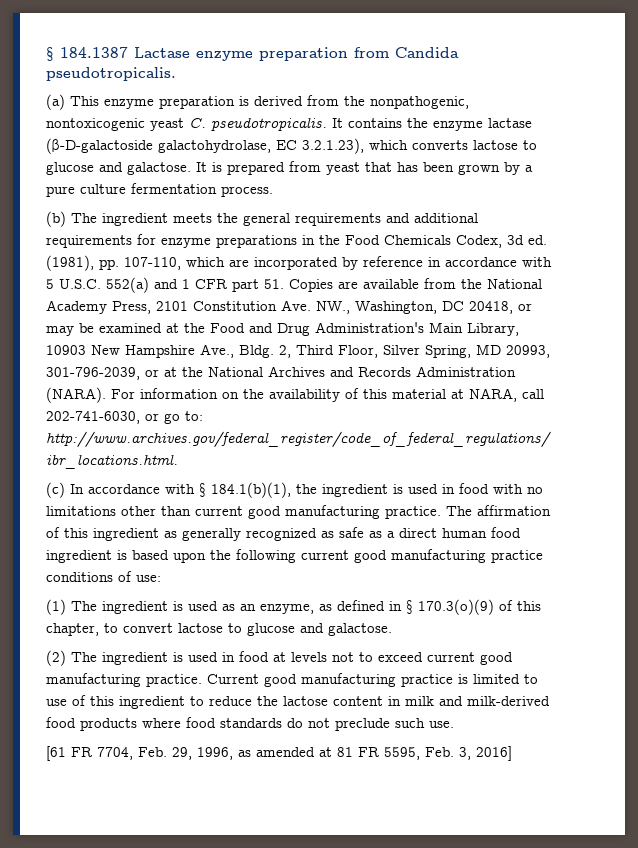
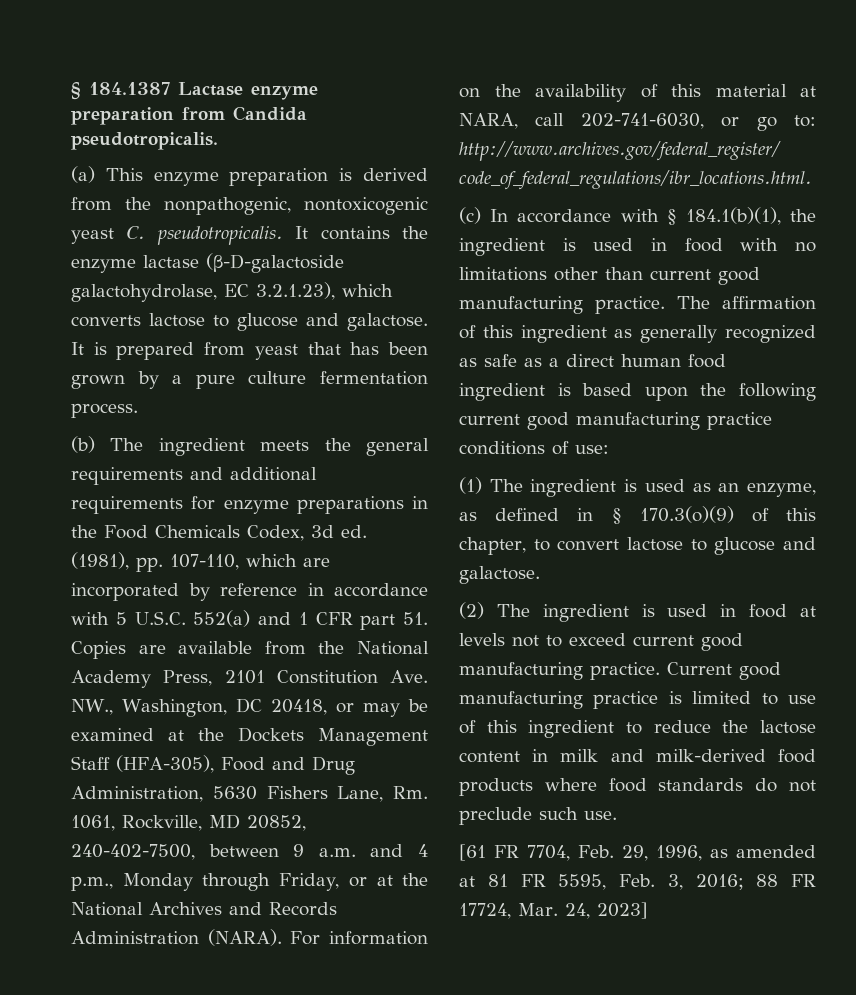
- (b) The ingredient meets the general requirements and additional requirements for enzyme preparations in the Food Chemicals Codex, 3d ed. (1981), pp. 107-110, which are incorporated by reference in accordance with 5 U.S.C. 552(a) and 1 CFR part 51. Copies are available from the National Academy Press, 2101 Constitution Ave. NW., Washington, DC 20418, or may be examined at the Food and Drug Administration's Main Library, 10903 New Hampshire Ave., Bldg. 2, Third Floor, Silver Spring, MD 20993, 301-796-2039, or at the National Archives and Records Administration (NARA).
+ (b) The ingredient meets the general requirements and additional requirements for enzyme preparations in the Food Chemicals Codex, 3d ed. (1981), pp. 107-110, which are incorporated by reference in accordance with 5 U.S.C. 552(a) and 1 CFR part 51. Copies are available from the National Academy Press, 2101 Constitution Ave. NW., Washington, DC 20418, or may be examined at the Dockets Management Staff (HFA-305), Food and Drug Administration, 5630 Fishers Lane, Rm. 1061, Rockville, MD 20852, 240-402-7500, between 9 a.m. and 4 p.m., Monday through Friday, or at the National Archives and Records Administration (NARA).
- [61 FR 7704, Feb. 29, 1996, as amended at 81 FR 5595, Feb. 3, 2016]
+ [61 FR 7704, Feb. 29, 1996, as amended at 81 FR 5595, Feb. 3, 2016; 88 FR 17724, Mar. 24, 2023]

